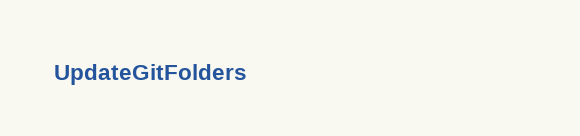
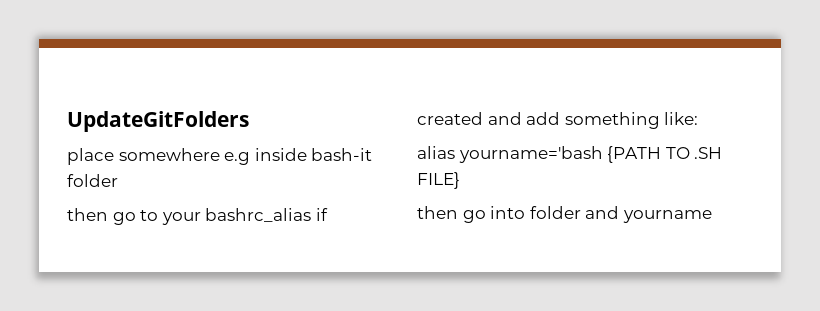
+ place somewhere e.g inside bash-it folder
+ then go to your bashrc_alias if created and add something like:
+ alias yourname='bash {PATH TO .SH FILE}
+ then go into folder and yourname

